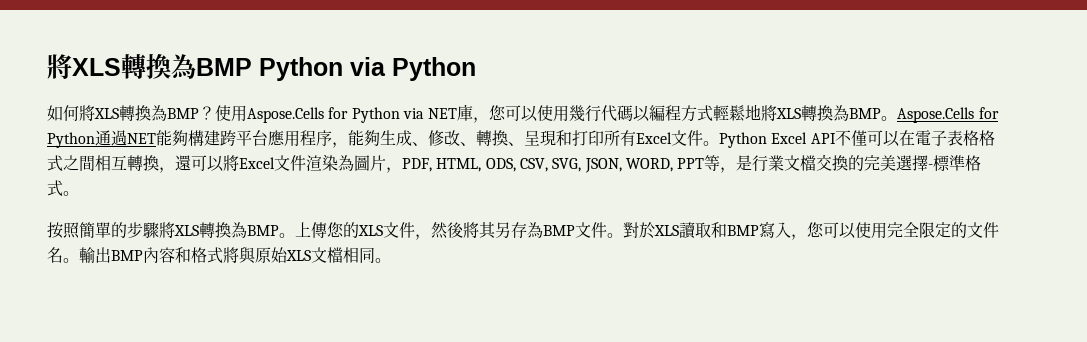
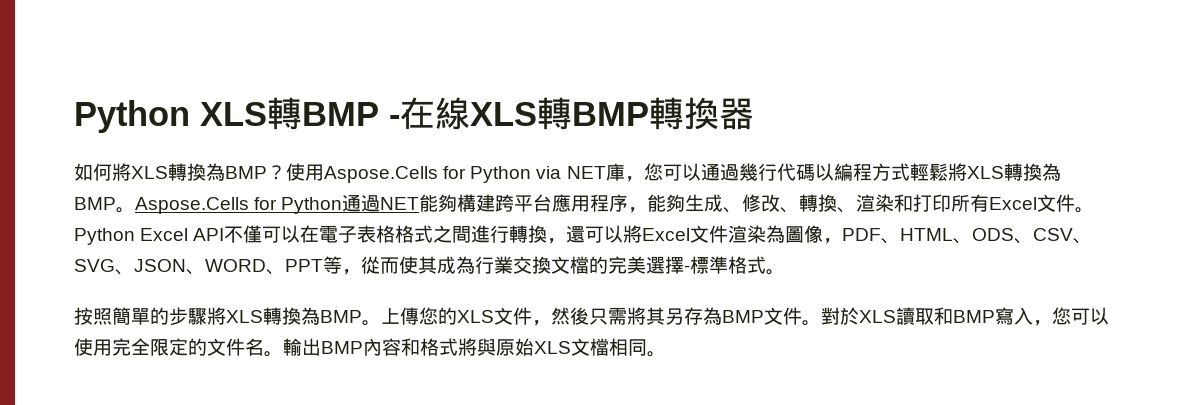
- 將XLS轉換為BMP Python via Python
+ Python XLS轉BMP -在線XLS轉BMP轉換器
- 使用Aspose.Cells for Python via NET庫，您可以使用幾行代碼以編程方式輕鬆地將XLS轉換為BMP。
+ 使用Aspose.Cells for Python via NET庫，您可以通過幾行代碼以編程方式輕鬆將XLS轉換為BMP。
- Aspose.Cells for Python通過NET能夠構建跨平台應用程序，能夠生成、修改、轉換、呈現和打印所有Excel文件。
+ Aspose.Cells for Python通過NET能夠構建跨平台應用程序，能夠生成、修改、轉換、渲染和打印所有Excel文件。
- Python Excel API不僅可以在電子表格格式之間相互轉換，還可以將Excel文件渲染為圖片，PDF, HTML, ODS, CSV, SVG, JSON, WORD, PPT等，是行業文檔交換的完美選擇-標準格式。
+ Python Excel API不僅可以在電子表格格式之間進行轉換，還可以將Excel文件渲染為圖像，PDF、HTML、ODS、CSV、SVG、JSON、WORD、PPT等，從而使其成為行業交換文檔的完美選擇-標準格式。
- 上傳您的XLS文件，然後將其另存為BMP文件。
+ 上傳您的XLS文件，然後只需將其另存為BMP文件。

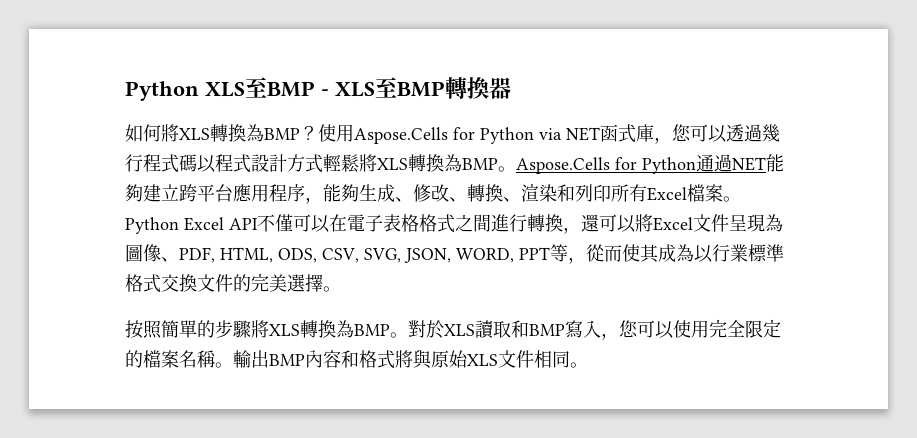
- Python XLS轉BMP -在線XLS轉BMP轉換器
+ Python XLS至BMP - XLS至BMP轉換器
- 使用Aspose.Cells for Python via NET庫，您可以通過幾行代碼以編程方式輕鬆將XLS轉換為BMP。
+ 使用Aspose.Cells for Python via NET函式庫，您可以透過幾行程式碼以程式設計方式輕鬆將XLS轉換為BMP。
- Aspose.Cells for Python通過NET能夠構建跨平台應用程序，能夠生成、修改、轉換、渲染和打印所有Excel文件。
+ Aspose.Cells for Python通過NET能夠建立跨平台應用程序，能夠生成、修改、轉換、渲染和列印所有Excel檔案。
- Python Excel API不僅可以在電子表格格式之間進行轉換，還可以將Excel文件渲染為圖像，PDF、HTML、ODS、CSV、SVG、JSON、WORD、PPT等，從而使其成為行業交換文檔的完美選擇-標準格式。
+ Python Excel API不僅可以在電子表格格式之間進行轉換，還可以將Excel文件呈現為圖像、PDF, HTML, ODS, CSV, SVG, JSON, WORD, PPT等，從而使其成為以行業標準格式交換文件的完美選擇。
- 上傳您的XLS文件，然後只需將其另存為BMP文件。
- 對於XLS讀取和BMP寫入，您可以使用完全限定的文件名。
+ 對於XLS讀取和BMP寫入，您可以使用完全限定的檔案名稱。
- 輸出BMP內容和格式將與原始XLS文檔相同。
+ 輸出BMP內容和格式將與原始XLS文件相同。

